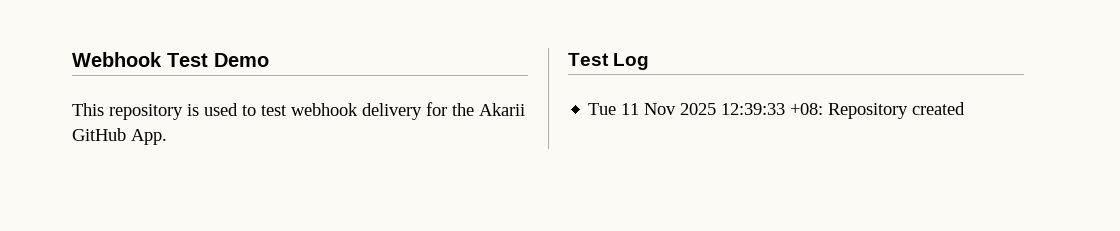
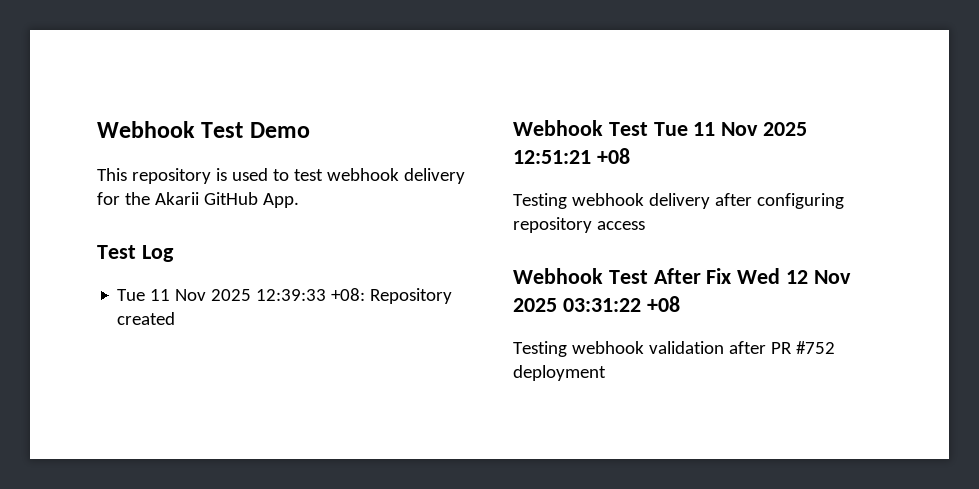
+ Webhook Test Tue 11 Nov 2025 12:51:21 +08
+ Testing webhook delivery after configuring repository access
+ Webhook Test After Fix Wed 12 Nov 2025 03:31:22 +08
+ Testing webhook validation after PR #752 deployment

